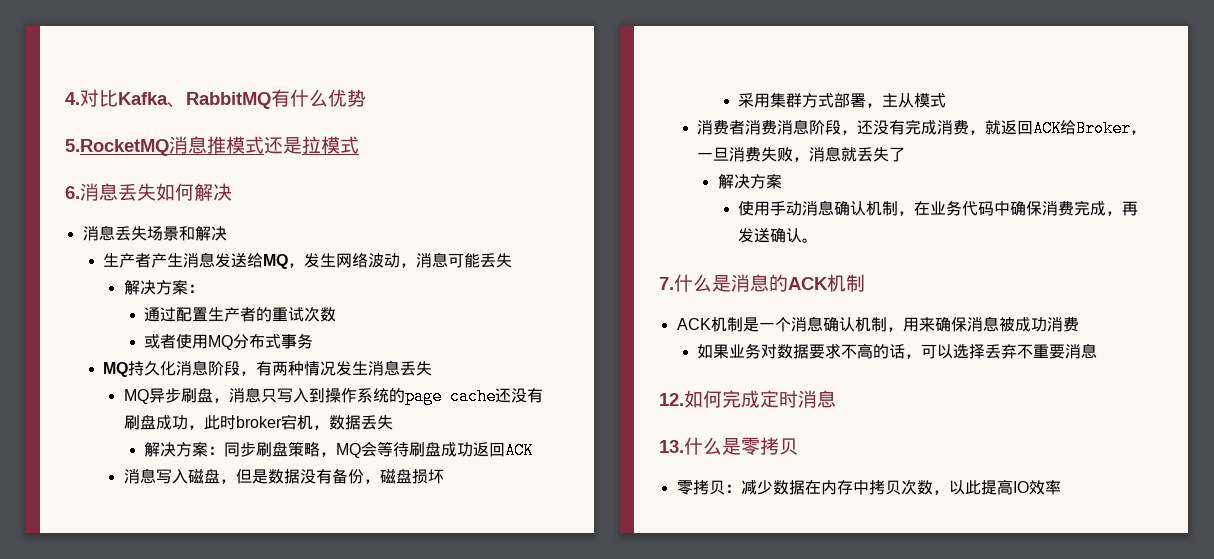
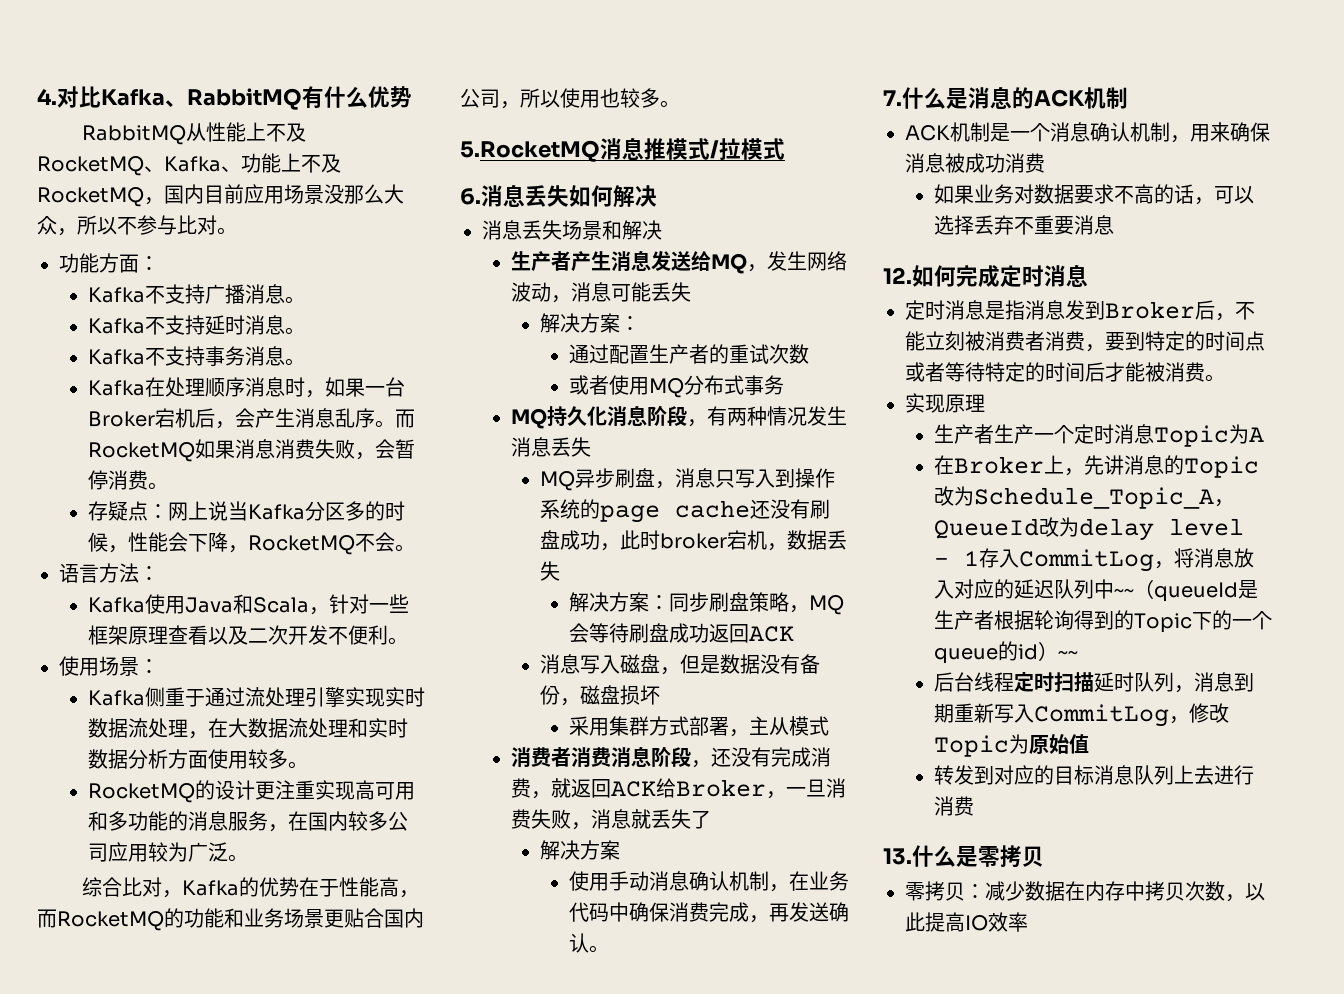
+ RabbitMQ从性能上不及RocketMQ、Kafka、功能上不及RocketMQ，国内目前应用场景没那么大众，所以不参与比对。
+ 功能方面：
+ Kafka不支持广播消息。
+ Kafka不支持延时消息。
+ Kafka不支持事务消息。
+ Kafka在处理顺序消息时，如果一台Broker宕机后，会产生消息乱序。而RocketMQ如果消息消费失败，会暂停消费。
+ 存疑点：网上说当Kafka分区多的时候，性能会下降，RocketMQ不会。
+ 语言方法：
+ Kafka使用Java和Scala，针对一些框架原理查看以及二次开发不便利。
+ 使用场景：
+ Kafka侧重于通过流处理引擎实现实时数据流处理，在大数据流处理和实时数据分析方面使用较多。
+ RocketMQ的设计更注重实现高可用和多功能的消息服务，在国内较多公司应用较为广泛。
+ 综合比对，Kafka的优势在于性能高，而RocketMQ的功能和业务场景更贴合国内公司，所以使用也较多。
- 5.RocketMQ消息推模式还是拉模式
+ 5.RocketMQ消息推模式/拉模式
+ 定时消息是指消息发到Broker后，不能立刻被消费者消费，要到特定的时间点或者等待特定的时间后才能被消费。
+ 实现原理
+ 生产者生产一个定时消息Topic为A
+ 在Broker上，先讲消息的Topic改为Schedule_Topic_A，QueueId改为delay level - 1存入CommitLog，将消息放入对应的延迟队列中~~（queueId是生产者根据轮询得到的Topic下的一个queue的id）~~
+ 后台线程定时扫描延时队列，消息到期重新写入CommitLog，修改Topic为原始值
+ 转发到对应的目标消息队列上去进行消费

